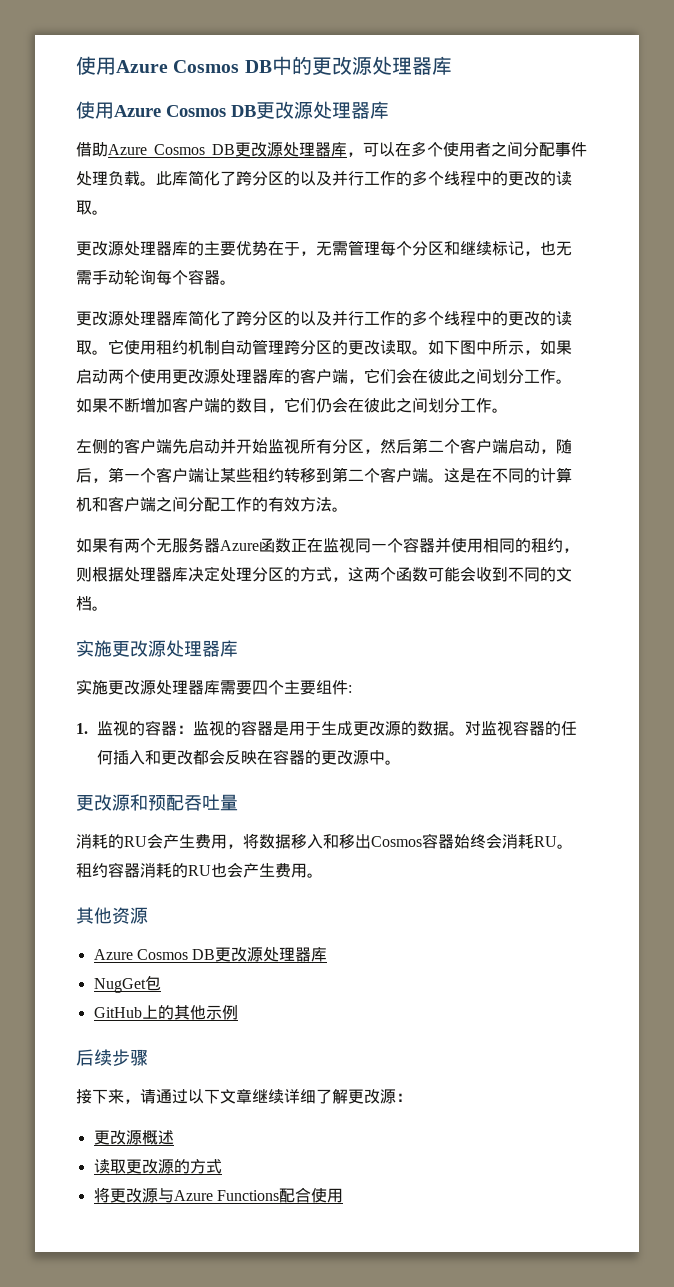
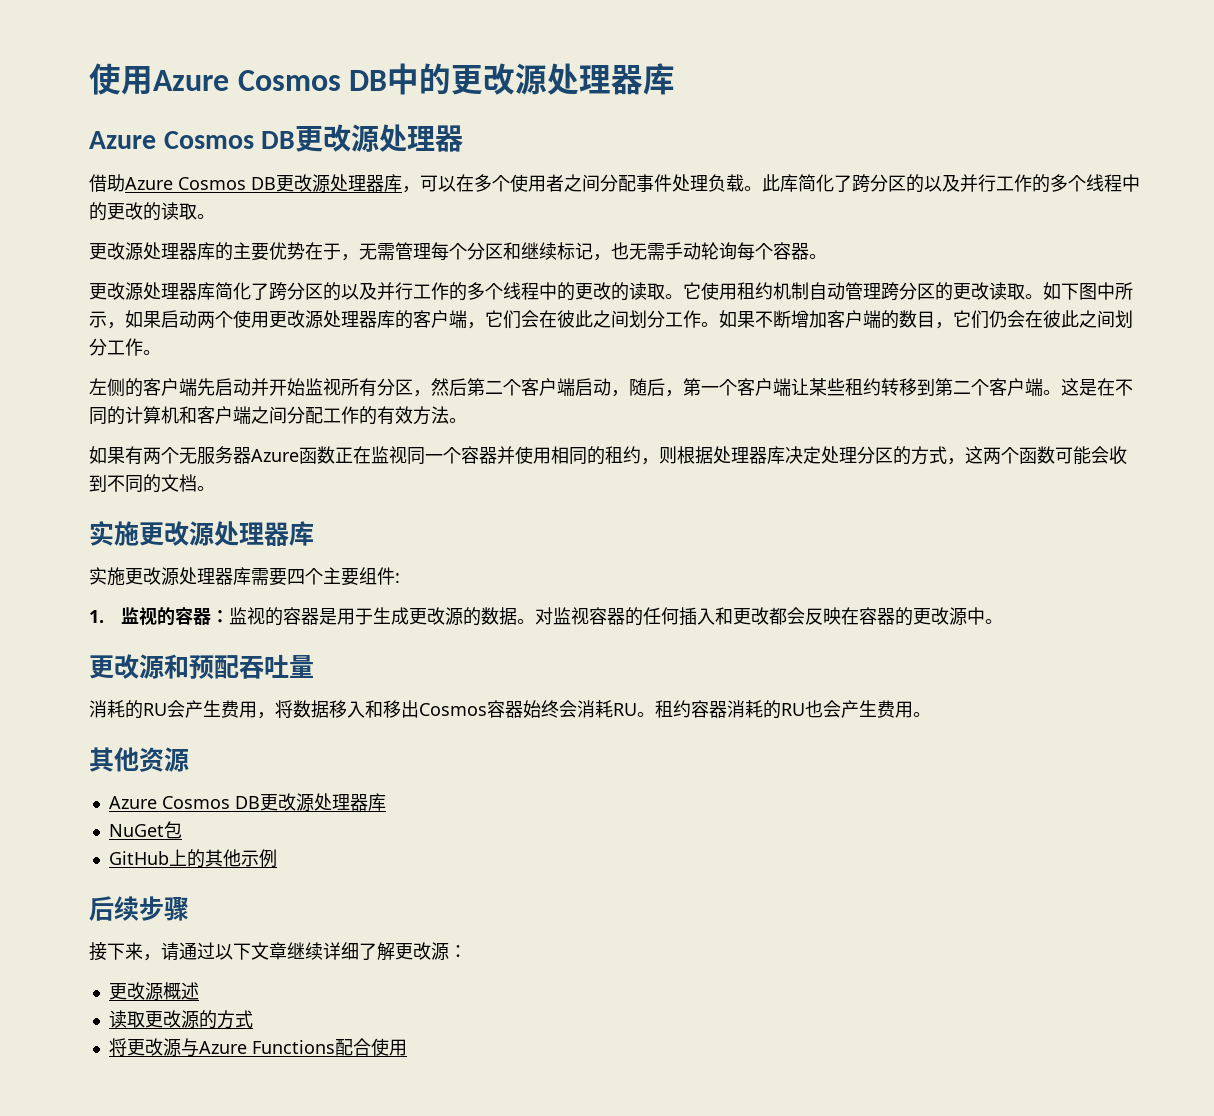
  使用Azure Cosmos DB中的更改源处理器库
- 使用Azure Cosmos DB更改源处理器库
+ Azure Cosmos DB更改源处理器
- NugGet包
+ NuGet包

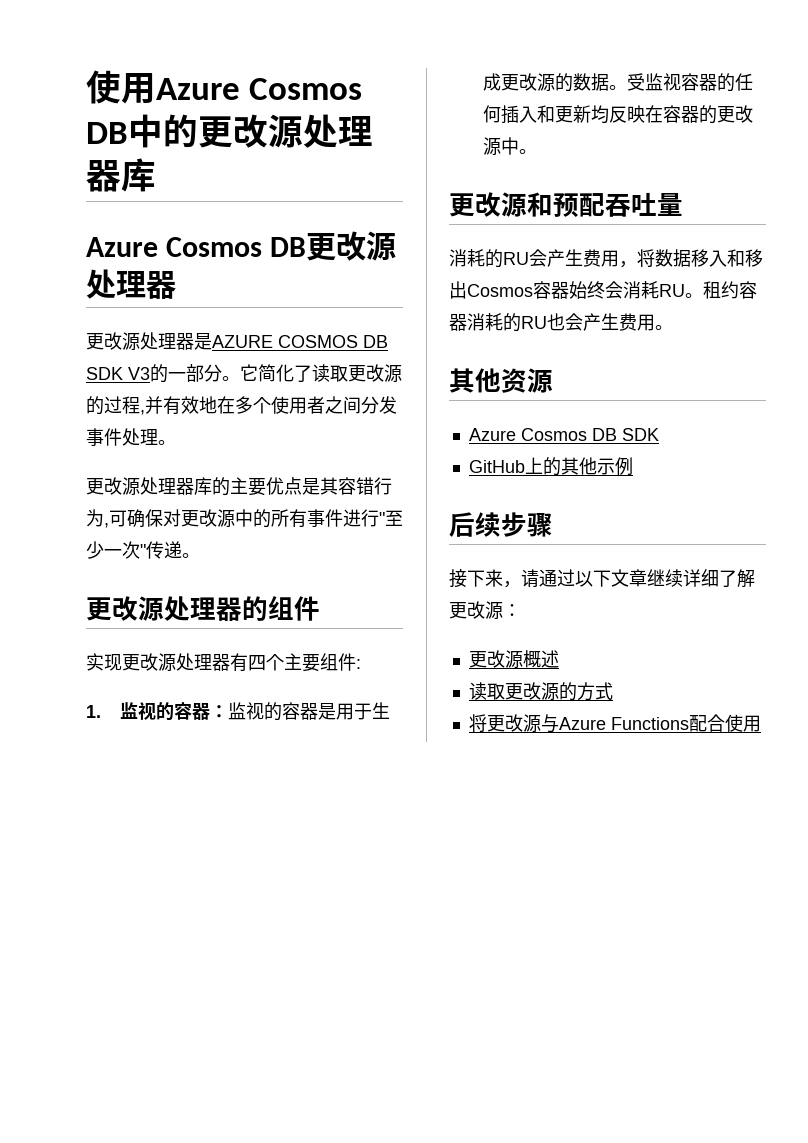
- 借助Azure Cosmos DB更改源处理器库，可以在多个使用者之间分配事件处理负载。此库简化了跨分区的以及并行工作的多个线程中的更改的读取。
+ 更改源处理器是AZURE COSMOS DB SDK V3的一部分。它简化了读取更改源的过程,并有效地在多个使用者之间分发事件处理。
- 更改源处理器库的主要优势在于，无需管理每个分区和继续标记，也无需手动轮询每个容器。
- 更改源处理器库简化了跨分区的以及并行工作的多个线程中的更改的读取。它使用租约机制自动管理跨分区的更改读取。如下图中所示，如果启动两个使用更改源处理器库的客户端，它们会在彼此之间划分工作。如果不断增加客户端的数目，它们仍会在彼此之间划分工作。
- 左侧的客户端先启动并开始监视所有分区，然后第二个客户端启动，随后，第一个客户端让某些租约转移到第二个客户端。这是在不同的计算机和客户端之间分配工作的有效方法。
- 如果有两个无服务器Azure函数正在监视同一个容器并使用相同的租约，则根据处理器库决定处理分区的方式，这两个函数可能会收到不同的文档。
- 实施更改源处理器库
- 实施更改源处理器库需要四个主要组件:
+ 更改源处理器库的主要优点是其容错行为,可确保对更改源中的所有事件进行"至少一次"传递。
+ 更改源处理器的组件
+ 实现更改源处理器有四个主要组件:
- 对监视容器的任何插入和更改都会反映在容器的更改源中。
+ 受监视容器的任何插入和更新均反映在容器的更改源中。
  其他资源
- Azure Cosmos DB更改源处理器库
- NuGet包
+ Azure Cosmos DB SDK

